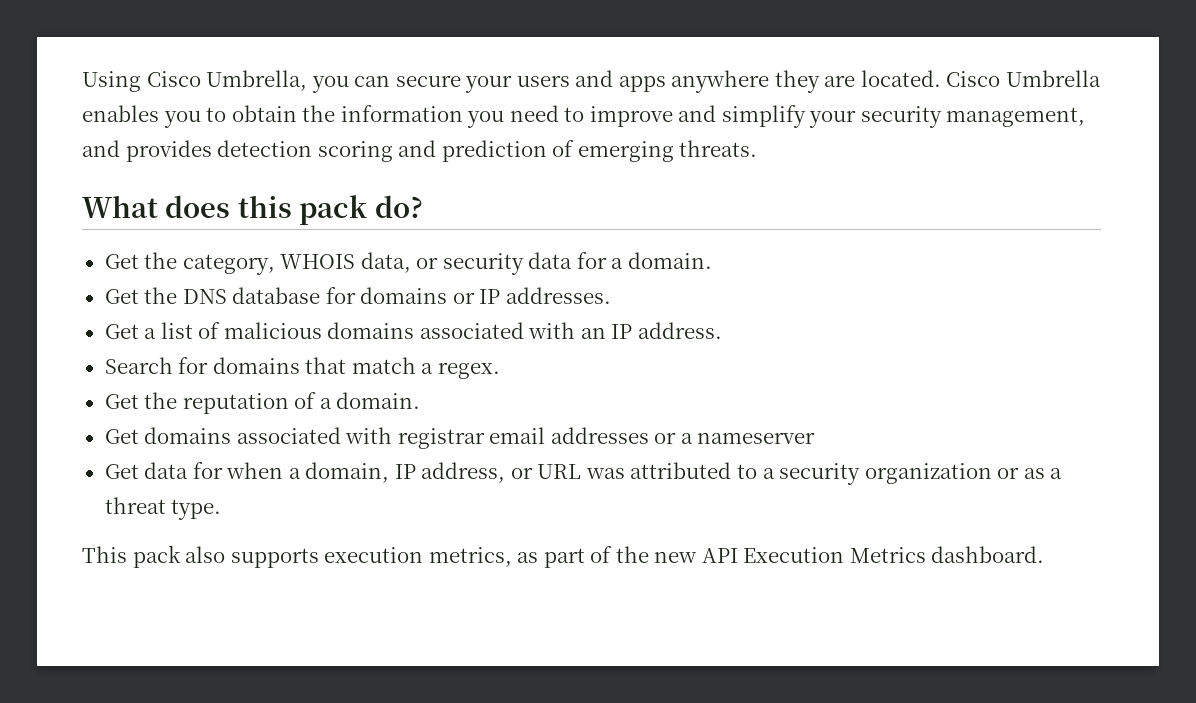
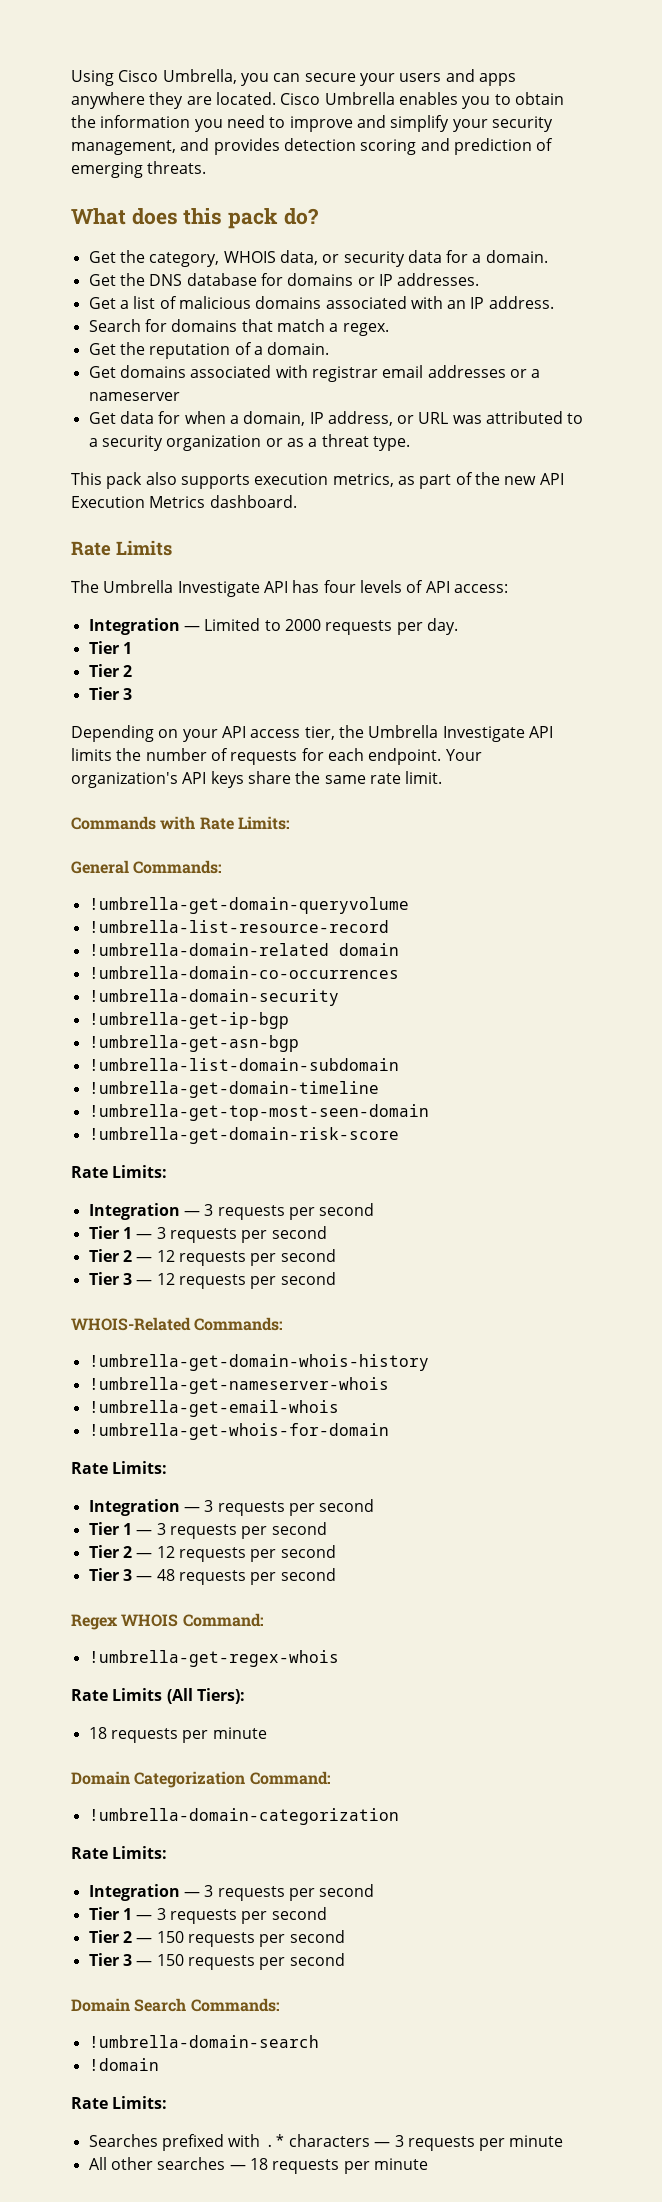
  This pack also supports execution metrics, as part of the new API Execution Metrics dashboard.
+ Rate Limits
+ The Umbrella Investigate API has four levels of API access:
+ Integration — Limited to 2000 requests per day.
+ Tier 1
+ Tier 2
+ Tier 3
+ Depending on your API access tier, the Umbrella Investigate API limits the number of requests for each endpoint. Your organization's API keys share the same rate limit.
+ Commands with Rate Limits:
+ General Commands:
+ !umbrella-get-domain-queryvolume
+ !umbrella-list-resource-record
+ !umbrella-domain-related domain
+ !umbrella-domain-co-occurrences
+ !umbrella-domain-security
+ !umbrella-get-ip-bgp
+ !umbrella-get-asn-bgp
+ !umbrella-list-domain-subdomain
+ !umbrella-get-domain-timeline
+ !umbrella-get-top-most-seen-domain
+ !umbrella-get-domain-risk-score
+ Rate Limits:
+ Integration — 3 requests per second
+ Tier 1 — 3 requests per second
+ Tier 2 — 12 requests per second
+ Tier 3 — 12 requests per second
+ WHOIS-Related Commands:
+ !umbrella-get-domain-whois-history
+ !umbrella-get-nameserver-whois
+ !umbrella-get-email-whois
+ !umbrella-get-whois-for-domain
+ Rate Limits:
+ Integration — 3 requests per second
+ Tier 1 — 3 requests per second
+ Tier 2 — 12 requests per second
+ Tier 3 — 48 requests per second
+ Regex WHOIS Command:
+ !umbrella-get-regex-whois
+ Rate Limits (All Tiers):
+ 18 requests per minute
+ Domain Categorization Command:
+ !umbrella-domain-categorization
+ Rate Limits:
+ Integration — 3 requests per second
+ Tier 1 — 3 requests per second
+ Tier 2 — 150 requests per second
+ Tier 3 — 150 requests per second
+ Domain Search Commands:
+ !umbrella-domain-search
+ !domain
+ Rate Limits:
+ Searches prefixed with .* characters — 3 requests per minute
+ All other searches — 18 requests per minute

